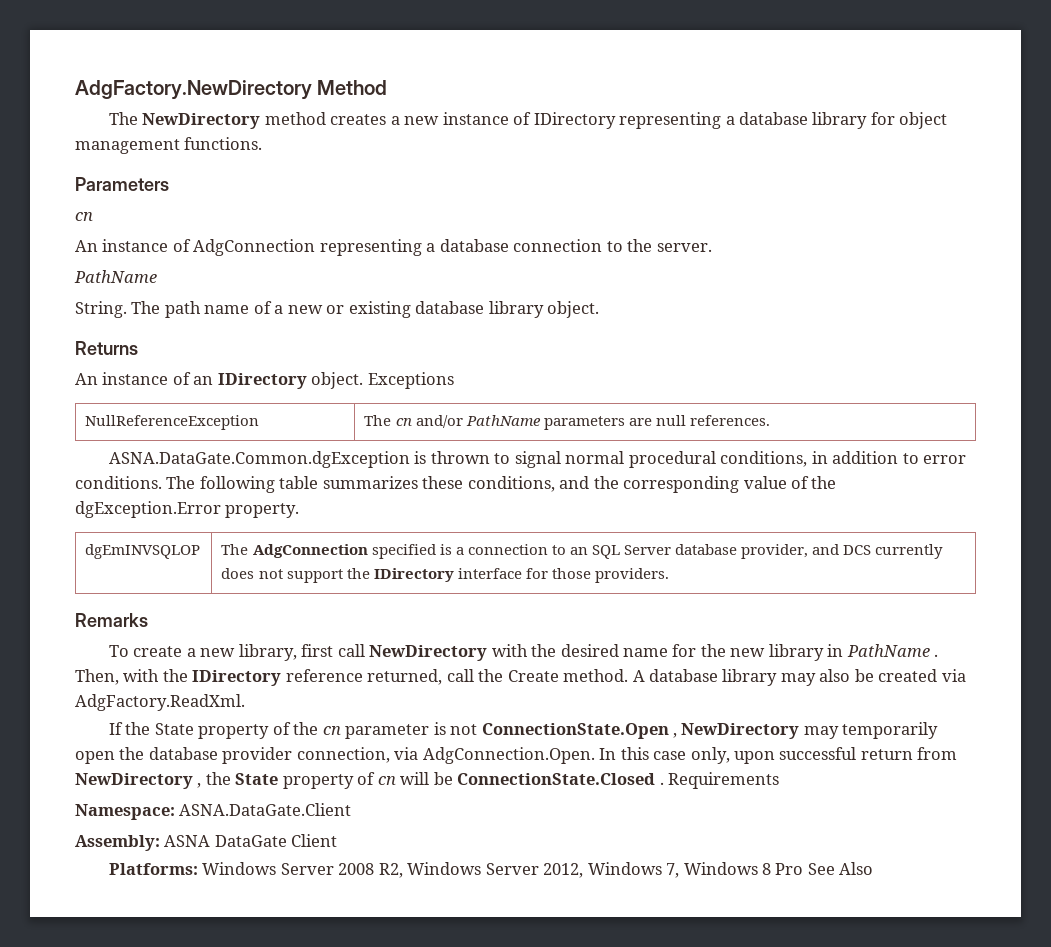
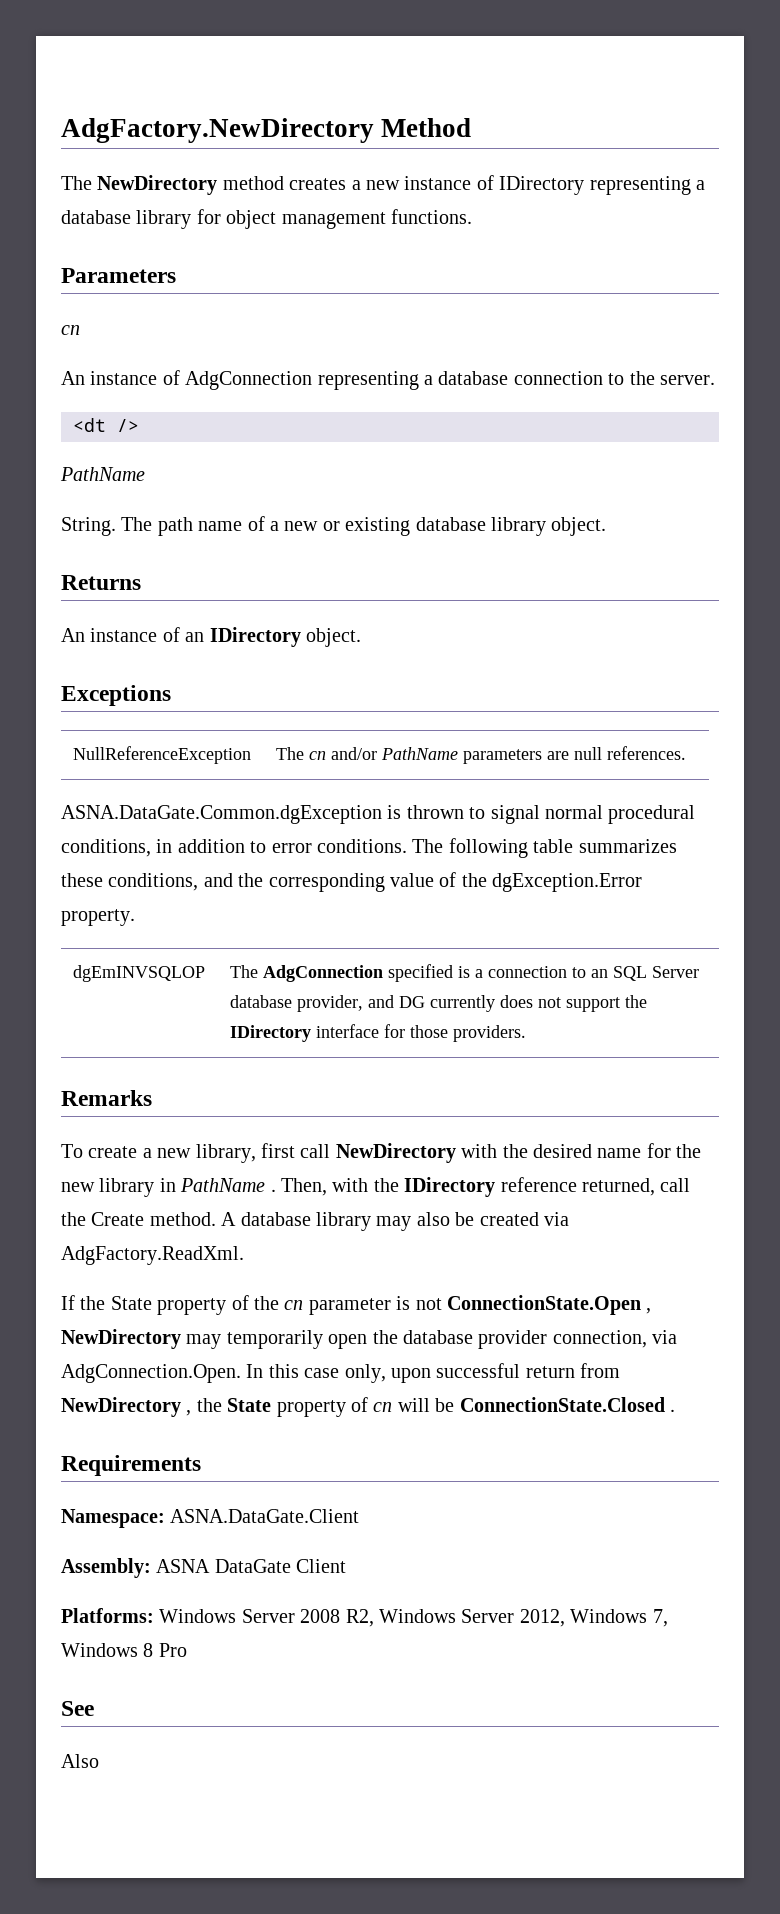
+ <dt />
- An instance of an IDirectory object. Exceptions
+ An instance of an IDirectory object.
+ Exceptions
- dgEmINVSQLOP | The AdgConnection specified is a connection to an SQL Server database provider, and DCS currently does not support the IDirectory interface for those providers.
+ dgEmINVSQLOP | The AdgConnection specified is a connection to an SQL Server database provider, and DG currently does not support the IDirectory interface for those providers.
- If the State property of the cn parameter is not ConnectionState.Open , NewDirectory may temporarily open the database provider connection, via AdgConnection.Open. In this case only, upon successful return from NewDirectory , the State property of cn will be ConnectionState.Closed . Requirements
+ If the State property of the cn parameter is not ConnectionState.Open , NewDirectory may temporarily open the database provider connection, via AdgConnection.Open. In this case only, upon successful return from NewDirectory , the State property of cn will be ConnectionState.Closed .
+ Requirements
- Platforms: Windows Server 2008 R2, Windows Server 2012, Windows 7, Windows 8 Pro See Also
+ Platforms: Windows Server 2008 R2, Windows Server 2012, Windows 7, Windows 8 Pro
+ See
+ Also

